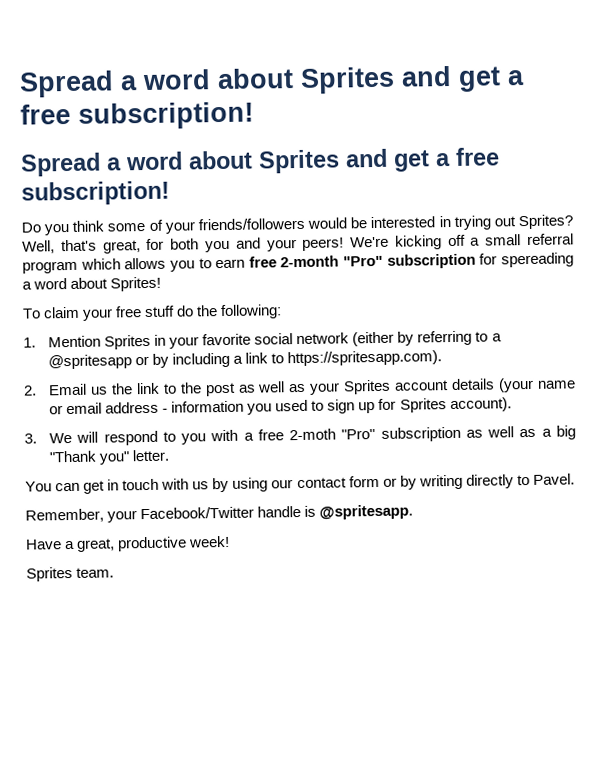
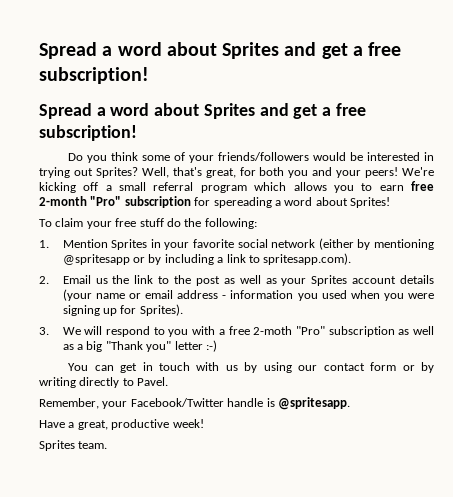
- 1. Mention Sprites in your favorite social network (either by referring to a @spritesapp or by including a link to https://spritesapp.com).
+ 1. Mention Sprites in your favorite social network (either by mentioning @spritesapp or by including a link to spritesapp.com).
- 2. Email us the link to the post as well as your Sprites account details (your name or email address - information you used to sign up for Sprites account).
+ 2. Email us the link to the post as well as your Sprites account details (your name or email address - information you used when you were signing up for Sprites).
- 3. We will respond to you with a free 2-moth "Pro" subscription as well as a big "Thank you" letter.
+ 3. We will respond to you with a free 2-moth "Pro" subscription as well as a big "Thank you" letter :-)

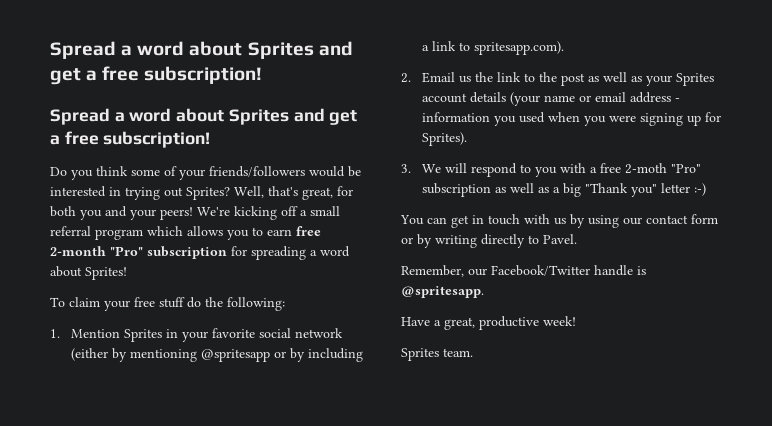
- We're kicking off a small referral program which allows you to earn free 2-month "Pro" subscription for spereading a word about Sprites!
+ We're kicking off a small referral program which allows you to earn free 2-month "Pro" subscription for spreading a word about Sprites!
- Remember, your Facebook/Twitter handle is @spritesapp.
+ Remember, our Facebook/Twitter handle is @spritesapp.

